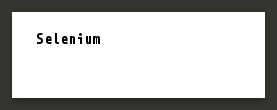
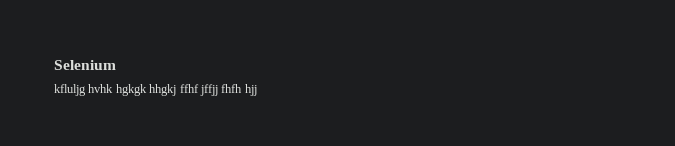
+ kfluljg hvhk hgkgk hhgkj ffhf jffjj fhfh hjj

